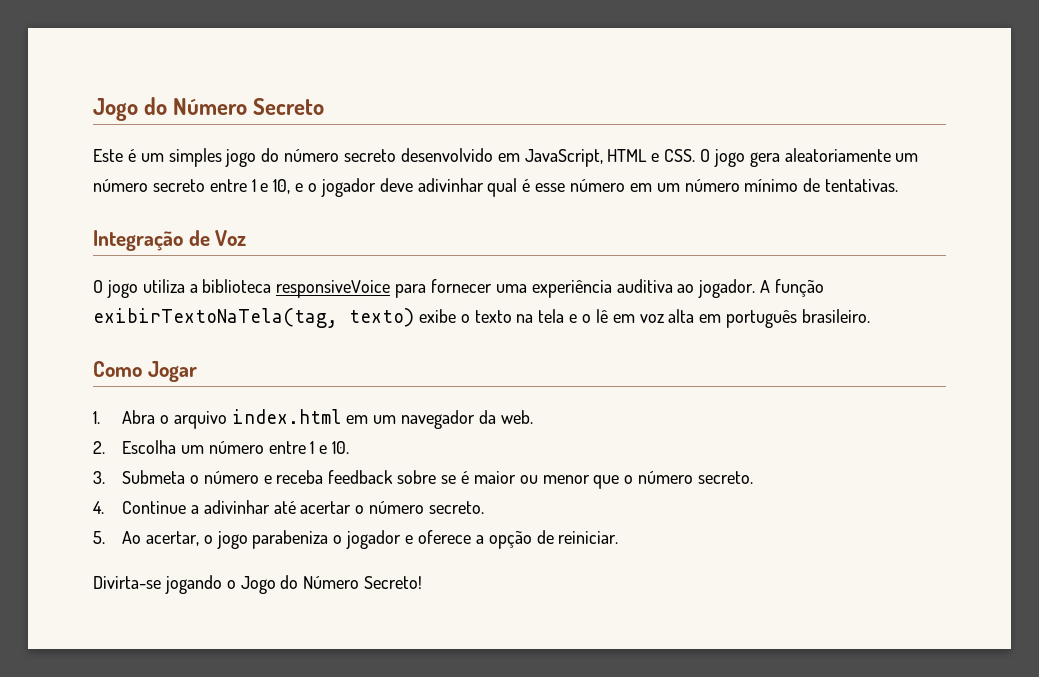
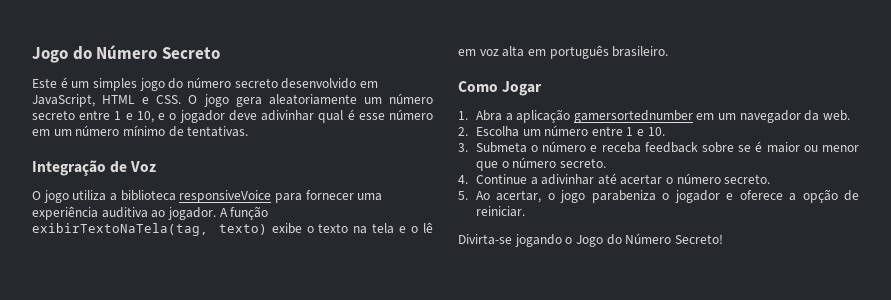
- 1. Abra o arquivo index.html em um navegador da web.
+ 1. Abra a aplicação gamersortednumber em um navegador da web.

